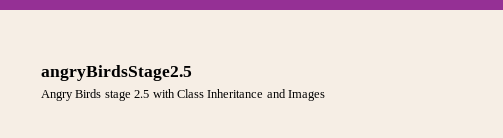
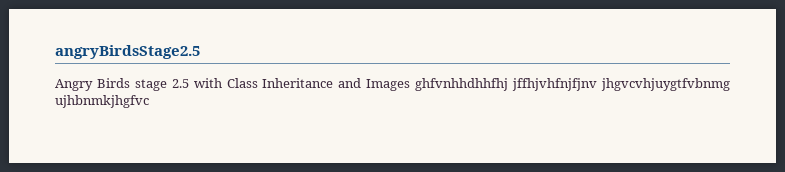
- Angry Birds stage 2.5 with Class Inheritance and Images
+ Angry Birds stage 2.5 with Class Inheritance and Images ghfvnhhdhhfhj jffhjvhfnjfjnv jhgvcvhjuygtfvbnmg ujhbnmkjhgfvc

